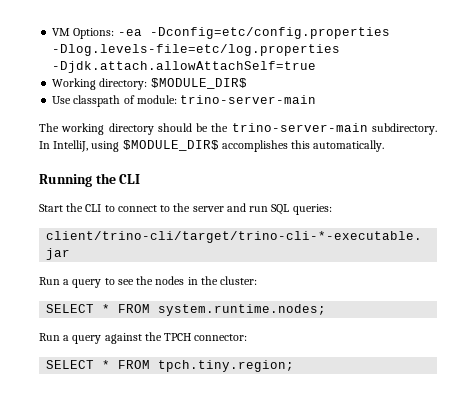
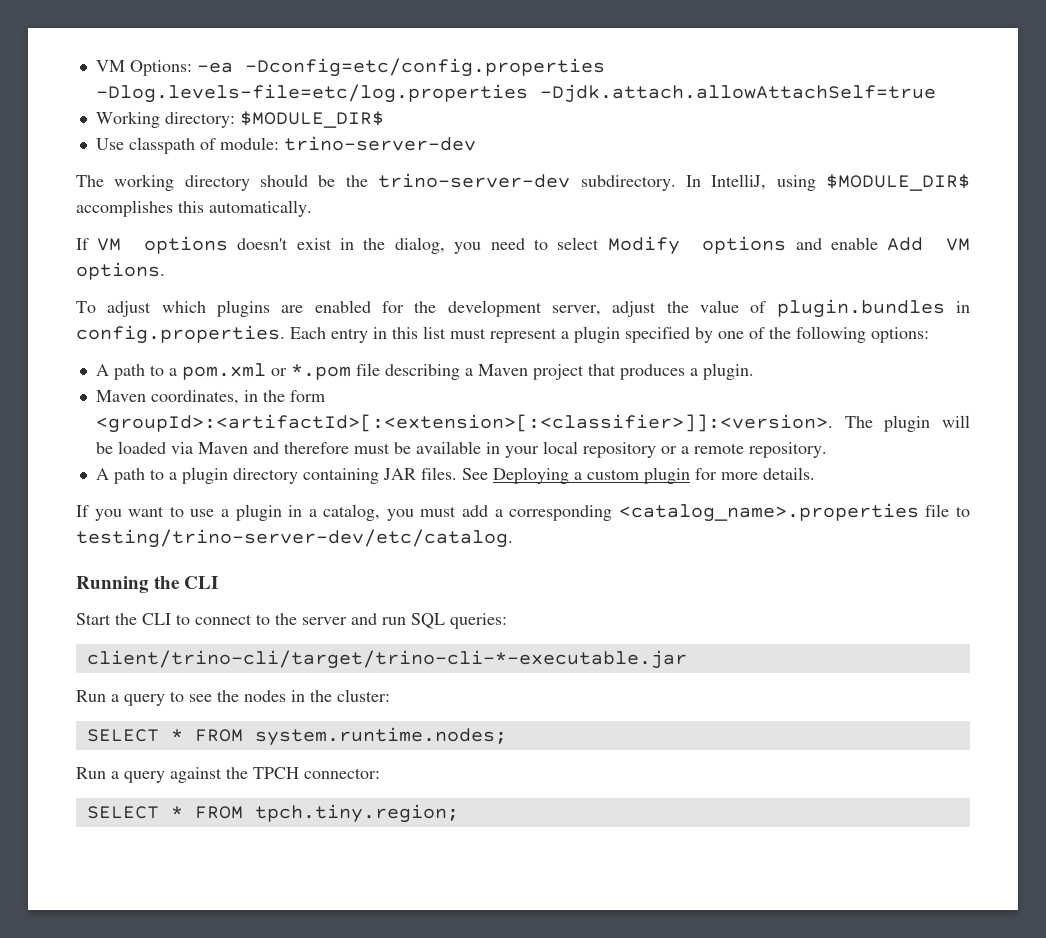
- Use classpath of module: trino-server-main
+ Use classpath of module: trino-server-dev
- The working directory should be the trino-server-main subdirectory.
+ The working directory should be the trino-server-dev subdirectory.
+ If VM options doesn't exist in the dialog, you need to select Modify options and enable Add VM options.
+ To adjust which plugins are enabled for the development server, adjust the value of plugin.bundles in config.properties. Each entry in this list must represent a plugin specified by one of the following options:
+ A path to a pom.xml or *.pom file describing a Maven project that produces a plugin.
+ Maven coordinates, in the form <groupId>:<artifactId>[:<extension>[:<classifier>]]:<version>. The plugin will be loaded via Maven and therefore must be available in your local repository or a remote repository.
+ A path to a plugin directory containing JAR files. See Deploying a custom plugin for more details.
+ If you want to use a plugin in a catalog, you must add a corresponding <catalog_name>.properties file to testing/trino-server-dev/etc/catalog.

